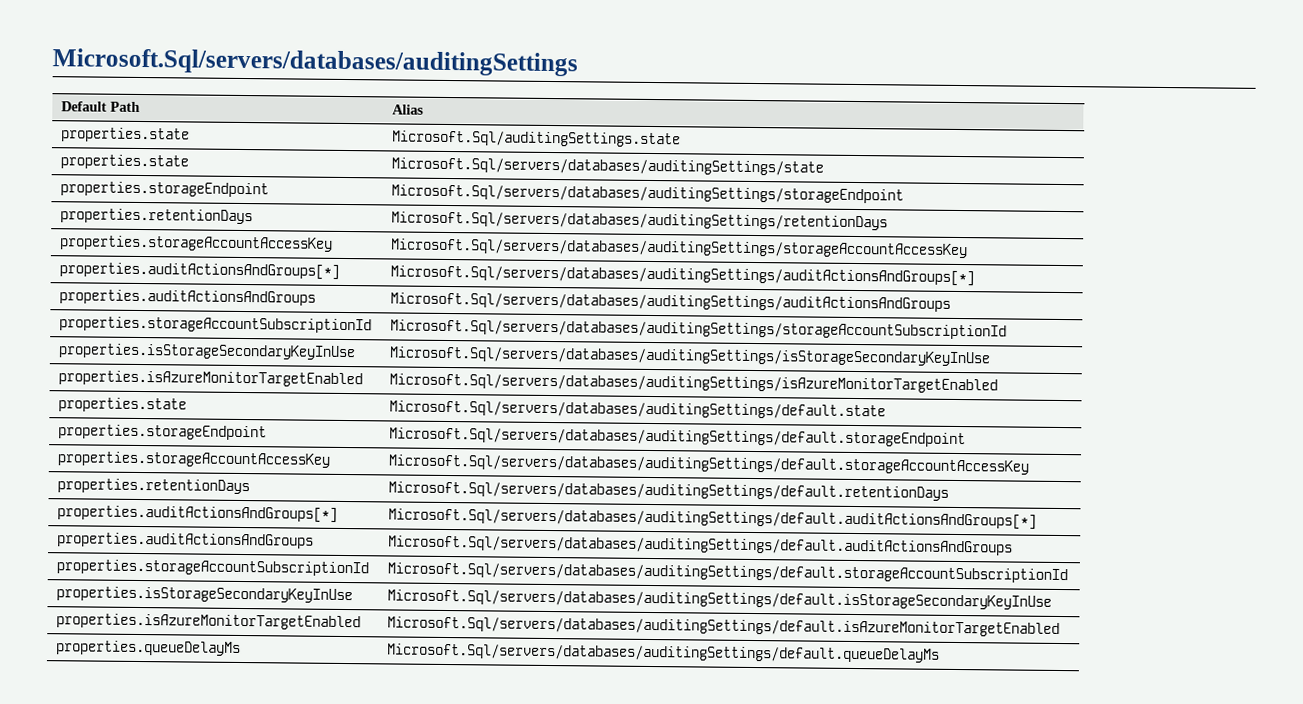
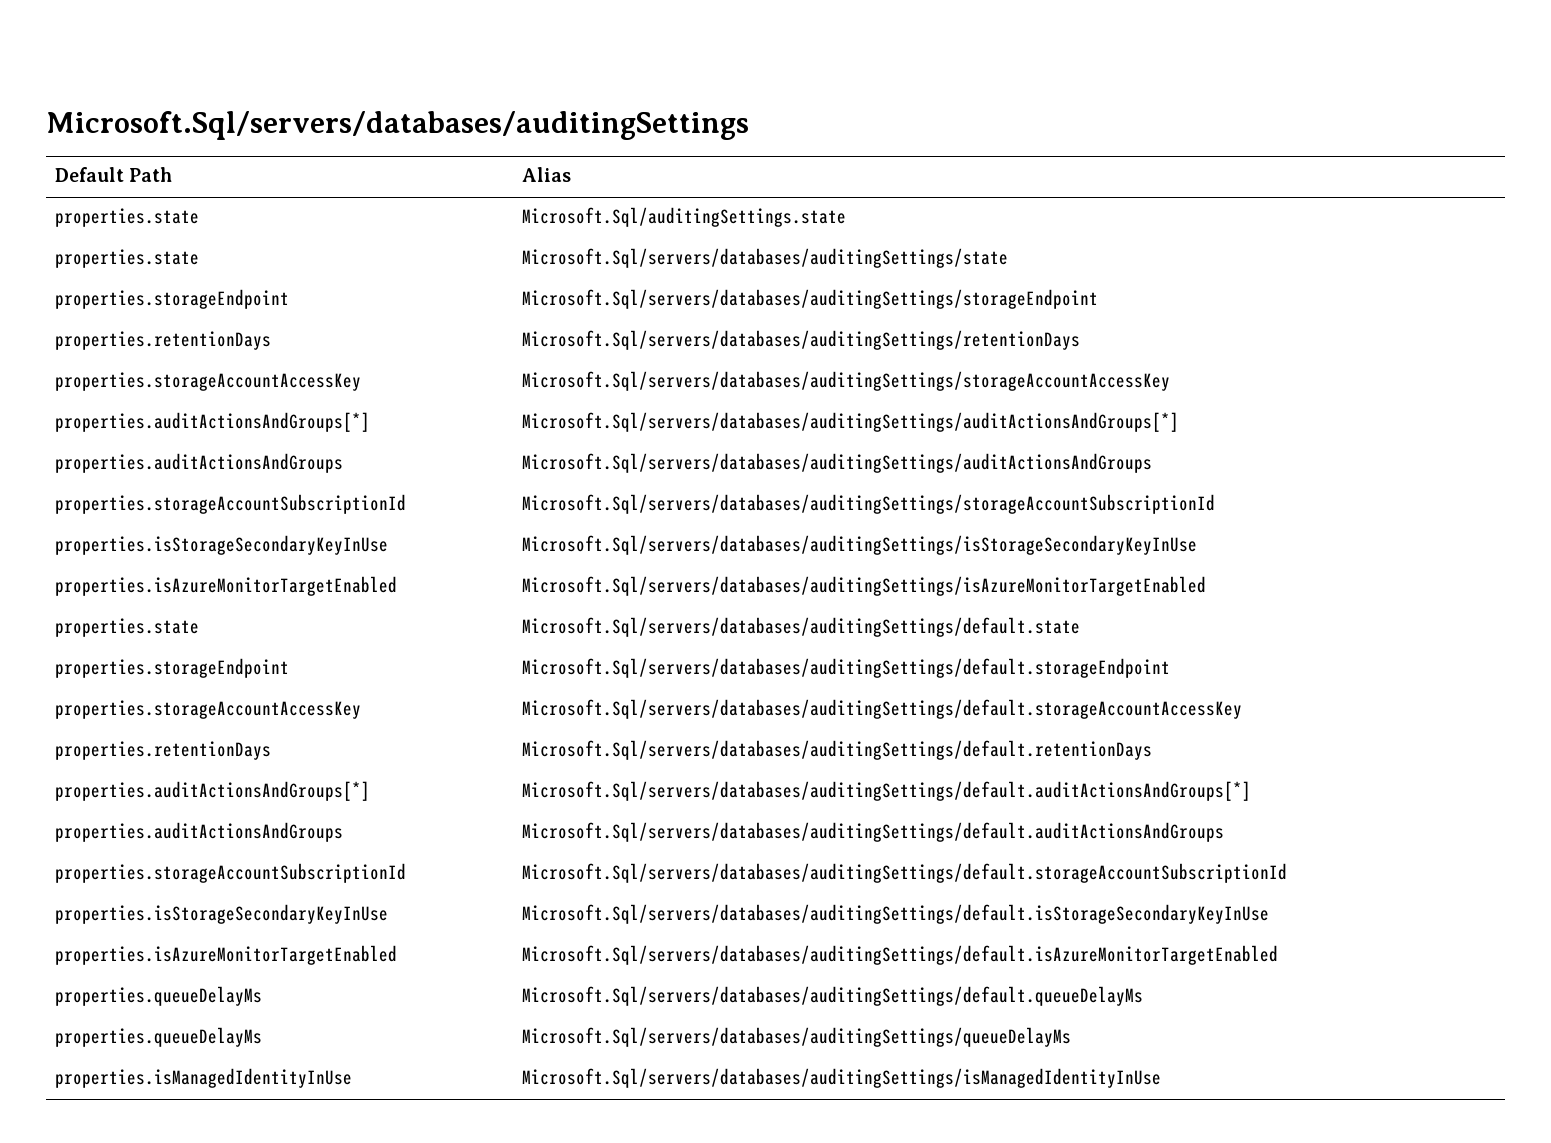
+ properties.queueDelayMs | Microsoft.Sql/servers/databases/auditingSettings/queueDelayMs
+ properties.isManagedIdentityInUse | Microsoft.Sql/servers/databases/auditingSettings/isManagedIdentityInUse

